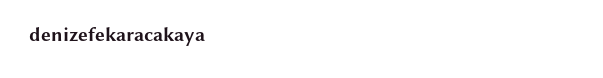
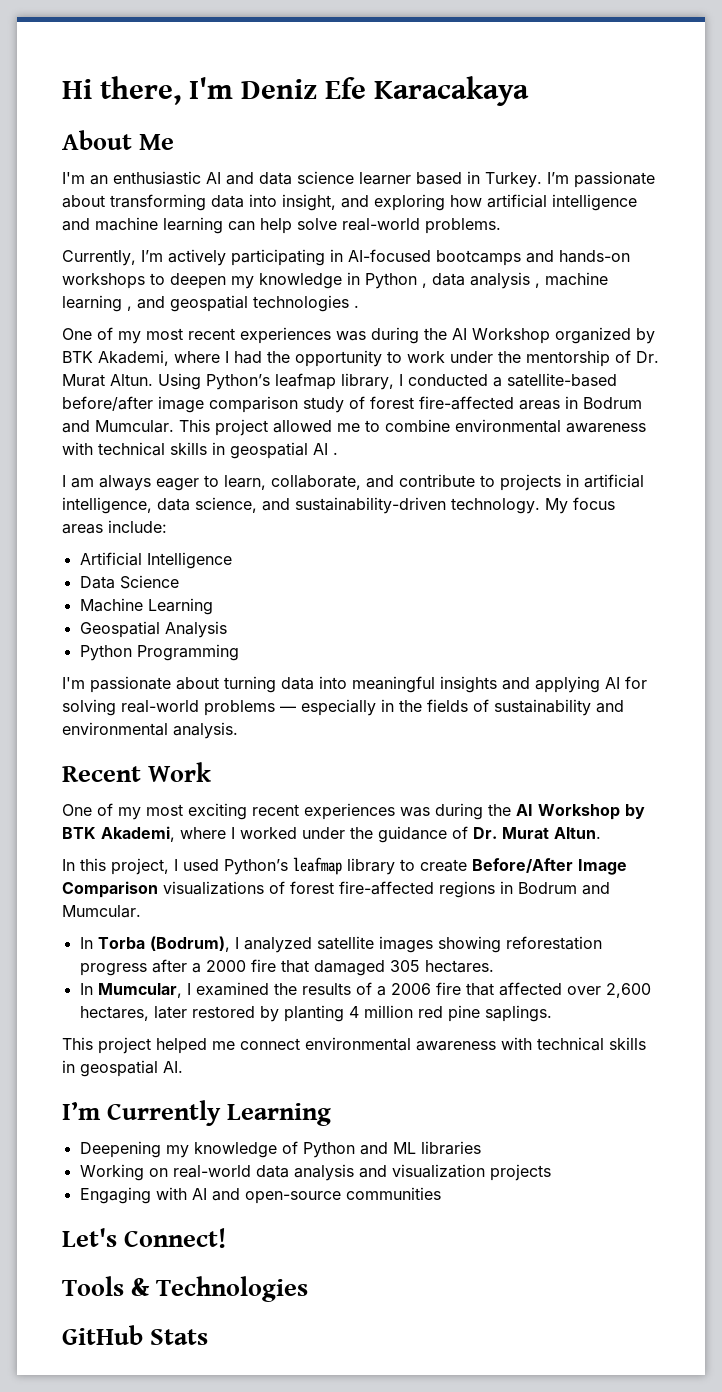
- denizefekaracakaya
+ Hi there, I'm Deniz Efe Karacakaya
+ About Me
+ I'm an enthusiastic AI and data science learner based in Turkey. I’m passionate about transforming data into insight, and exploring how artificial intelligence and machine learning can help solve real-world problems.
+ Currently, I’m actively participating in AI-focused bootcamps and hands-on workshops to deepen my knowledge in Python , data analysis , machine learning , and geospatial technologies .
+ One of my most recent experiences was during the AI Workshop organized by BTK Akademi, where I had the opportunity to work under the mentorship of Dr. Murat Altun. Using Python’s leafmap library, I conducted a satellite-based before/after image comparison study of forest fire-affected areas in Bodrum and Mumcular. This project allowed me to combine environmental awareness with technical skills in geospatial AI .
+ I am always eager to learn, collaborate, and contribute to projects in artificial intelligence, data science, and sustainability-driven technology. My focus areas include:
+ Artificial Intelligence
+ Data Science
+ Machine Learning
+ Geospatial Analysis
+ Python Programming
+ I'm passionate about turning data into meaningful insights and applying AI for solving real-world problems — especially in the fields of sustainability and environmental analysis.
+ Recent Work
+ One of my most exciting recent experiences was during the AI Workshop by BTK Akademi, where I worked under the guidance of Dr. Murat Altun.
+ In this project, I used Python’s leafmap library to create Before/After Image Comparison visualizations of forest fire-affected regions in Bodrum and Mumcular.
+ In Torba (Bodrum), I analyzed satellite images showing reforestation progress after a 2000 fire that damaged 305 hectares.
+ In Mumcular, I examined the results of a 2006 fire that affected over 2,600 hectares, later restored by planting 4 million red pine saplings.
+ This project helped me connect environmental awareness with technical skills in geospatial AI.
+ I’m Currently Learning
+ Deepening my knowledge of Python and ML libraries
+ Working on real-world data analysis and visualization projects
+ Engaging with AI and open-source communities
+ Let's Connect!
+ Tools & Technologies
+ GitHub Stats

